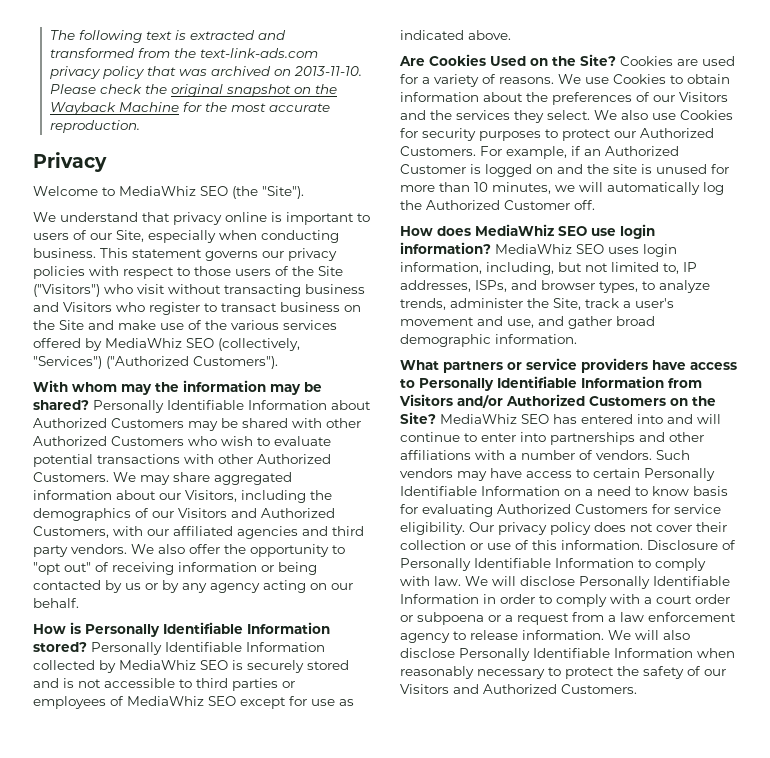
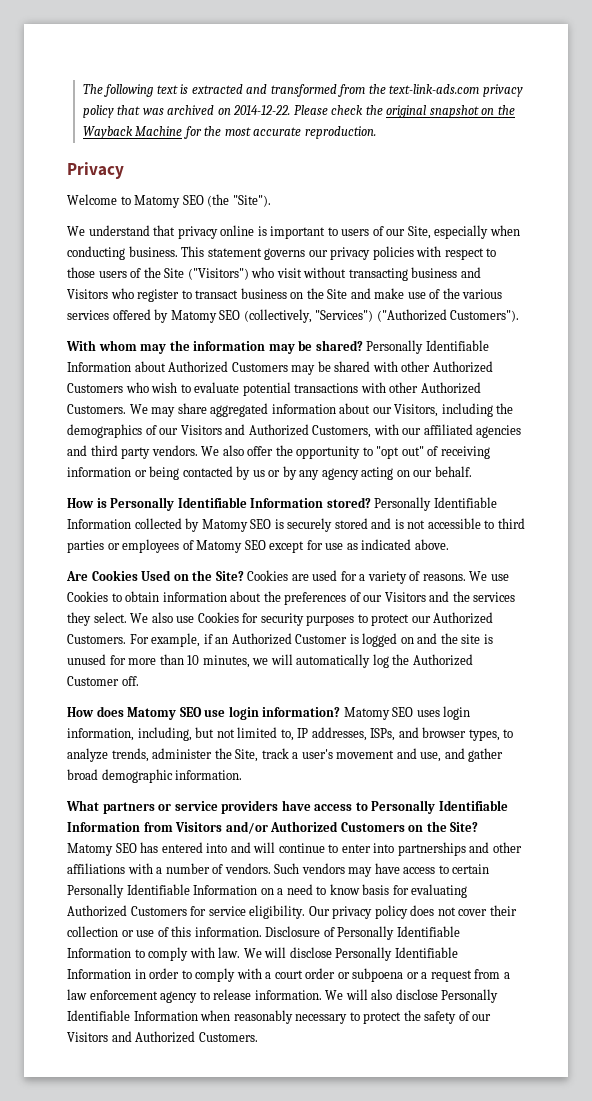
- The following text is extracted and transformed from the text-link-ads.com privacy policy that was archived on 2013-11-10.
+ The following text is extracted and transformed from the text-link-ads.com privacy policy that was archived on 2014-12-22.
- Welcome to MediaWhiz SEO (the "Site").
+ Welcome to Matomy SEO (the "Site").
- This statement governs our privacy policies with respect to those users of the Site ("Visitors") who visit without transacting business and Visitors who register to transact business on the Site and make use of the various services offered by MediaWhiz SEO (collectively, "Services") ("Authorized Customers").
+ This statement governs our privacy policies with respect to those users of the Site ("Visitors") who visit without transacting business and Visitors who register to transact business on the Site and make use of the various services offered by Matomy SEO (collectively, "Services") ("Authorized Customers").
- Personally Identifiable Information collected by MediaWhiz SEO is securely stored and is not accessible to third parties or employees of MediaWhiz SEO except for use as indicated above.
+ Personally Identifiable Information collected by Matomy SEO is securely stored and is not accessible to third parties or employees of Matomy SEO except for use as indicated above.
- How does MediaWhiz SEO use login information?
+ How does Matomy SEO use login information?
- MediaWhiz SEO uses login information, including, but not limited to, IP addresses, ISPs, and browser types, to analyze trends, administer the Site, track a user's movement and use, and gather broad demographic information.
+ Matomy SEO uses login information, including, but not limited to, IP addresses, ISPs, and browser types, to analyze trends, administer the Site, track a user's movement and use, and gather broad demographic information.
- MediaWhiz SEO has entered into and will continue to enter into partnerships and other affiliations with a number of vendors.
+ Matomy SEO has entered into and will continue to enter into partnerships and other affiliations with a number of vendors.

